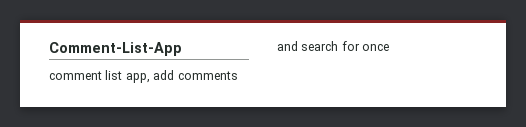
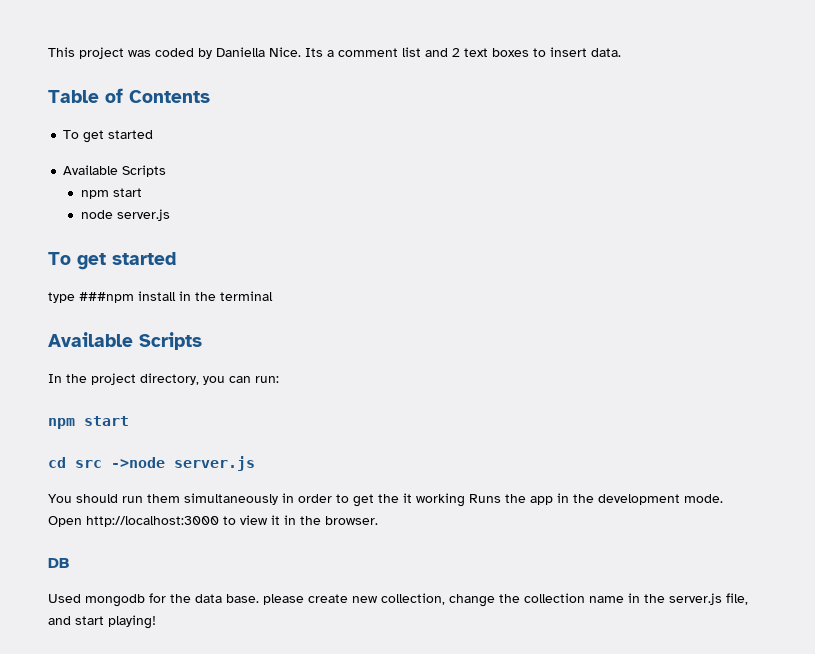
- Comment-List-App
- comment list app, add comments and search for once
+ This project was coded by Daniella Nice. Its a comment list and 2 text boxes to insert data.
+ Table of Contents
+ To get started
+ Available Scripts
+ npm start
+ node server.js
+ To get started
+ type ###npm install in the terminal
+ Available Scripts
+ In the project directory, you can run:
+ npm start
+ cd src ->node server.js
+ You should run them simultaneously in order to get the it working Runs the app in the development mode.
+ Open http://localhost:3000 to view it in the browser.
+ DB
+ Used mongodb for the data base. please create new collection, change the collection name in the server.js file, and start playing!

